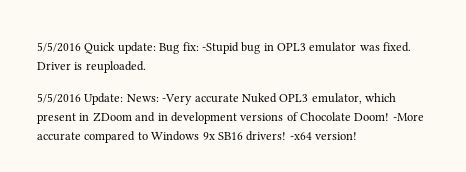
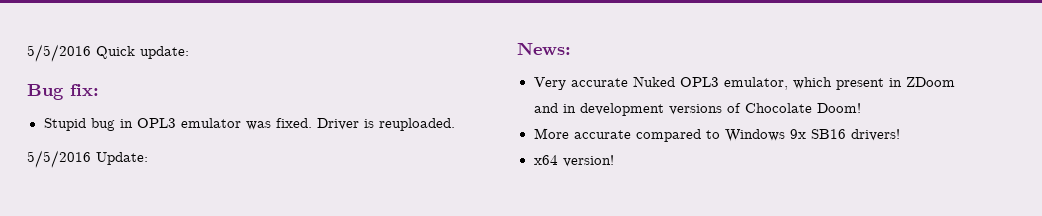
- 5/5/2016 Quick update: Bug fix: -Stupid bug in OPL3 emulator was fixed.
+ 5/5/2016 Quick update:
+ Bug fix:
+ Stupid bug in OPL3 emulator was fixed.
- 5/5/2016 Update: News: -Very accurate Nuked OPL3 emulator, which present in ZDoom and in development versions of Chocolate Doom! -More accurate compared to Windows 9x SB16 drivers! -x64 version!
+ 5/5/2016 Update:
+ News:
+ Very accurate Nuked OPL3 emulator, which present in ZDoom and in development versions of Chocolate Doom!
+ More accurate compared to Windows 9x SB16 drivers!
+ x64 version!

